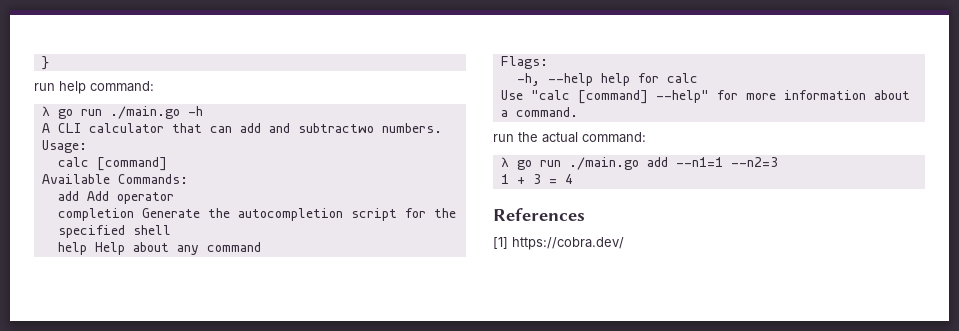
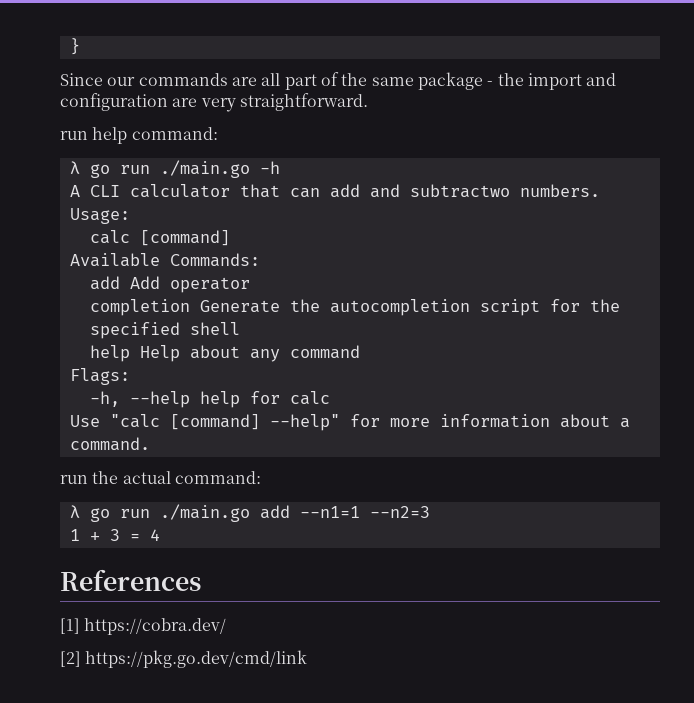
+ Since our commands are all part of the same package - the import and configuration are very straightforward.
+ [2] https://pkg.go.dev/cmd/link

